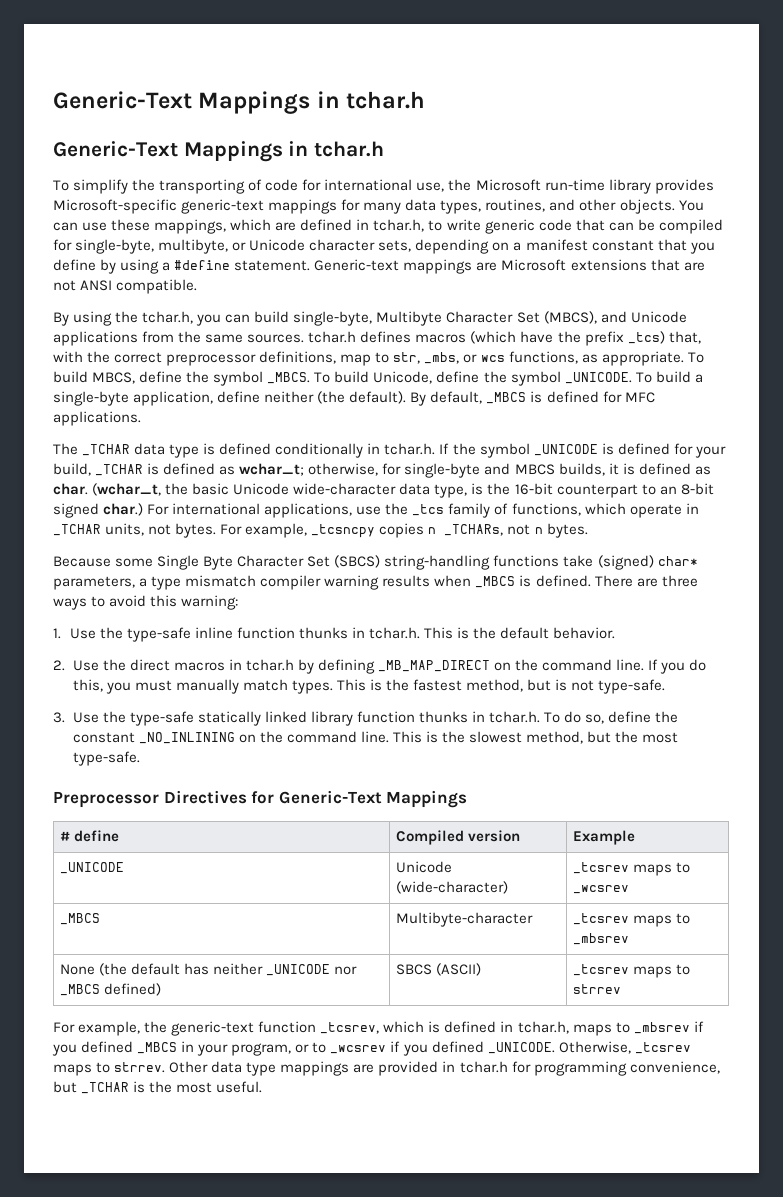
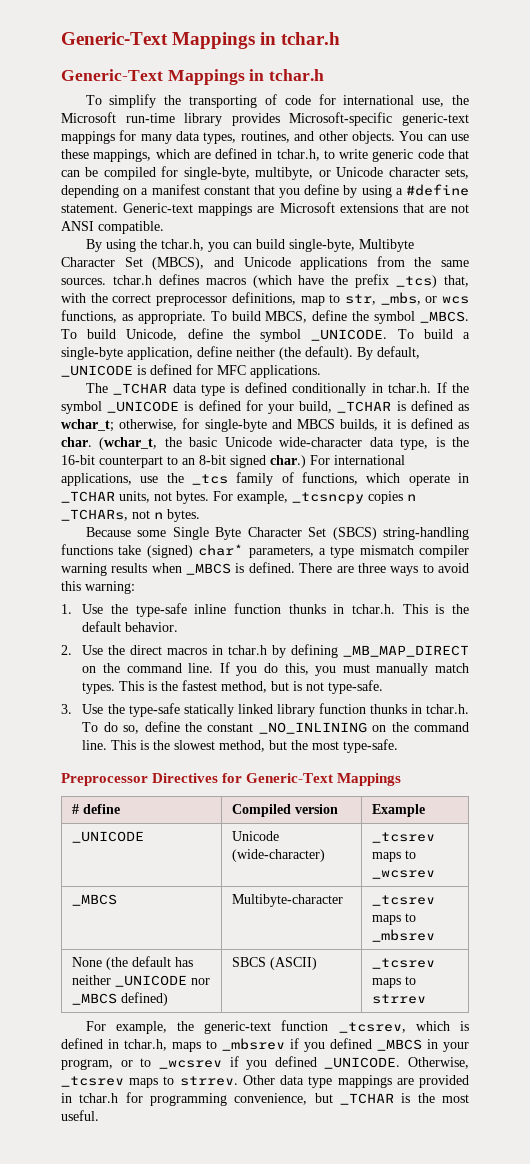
- By default, _MBCS is defined for MFC applications.
+ By default, _UNICODE is defined for MFC applications.

